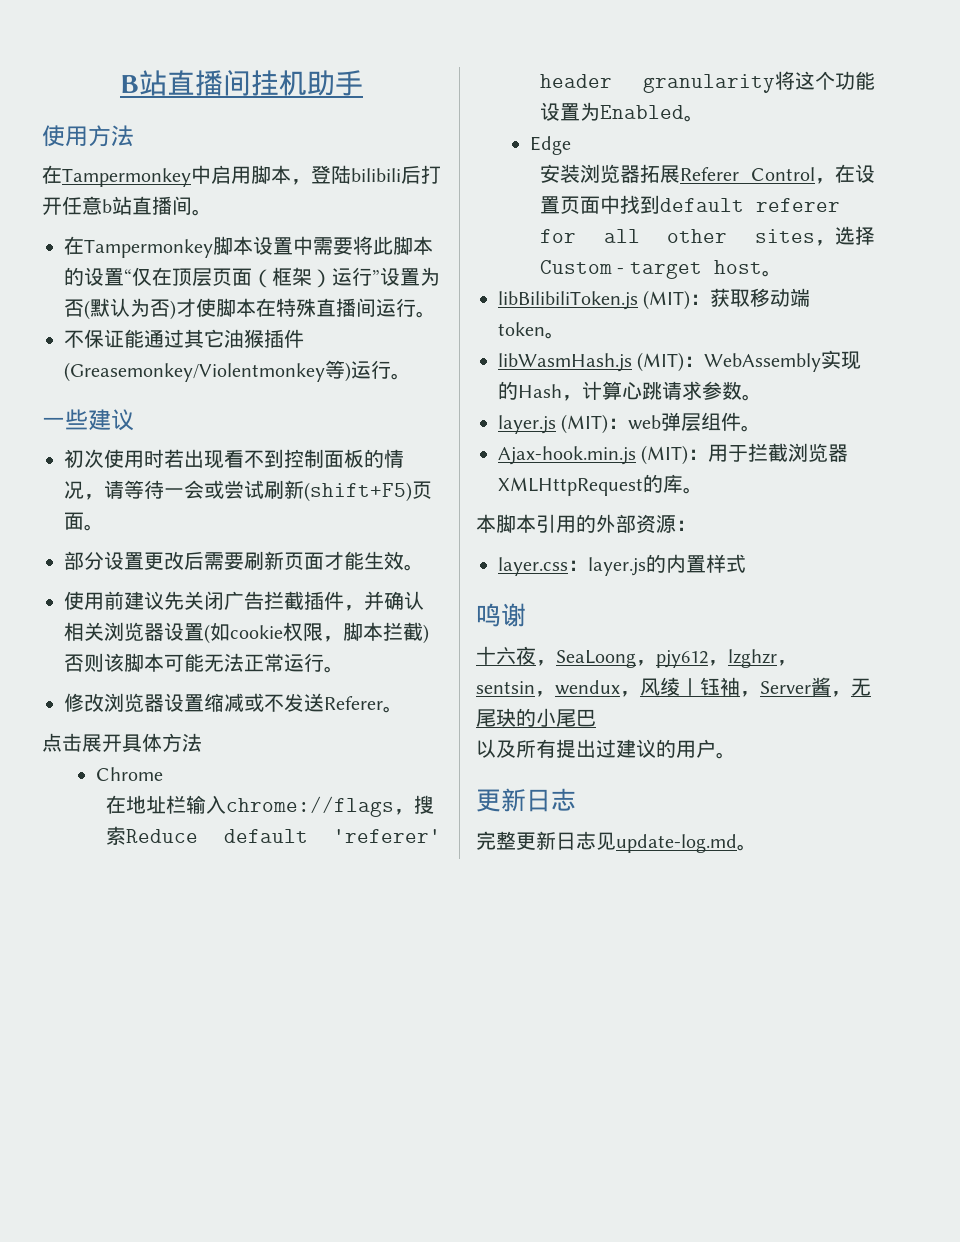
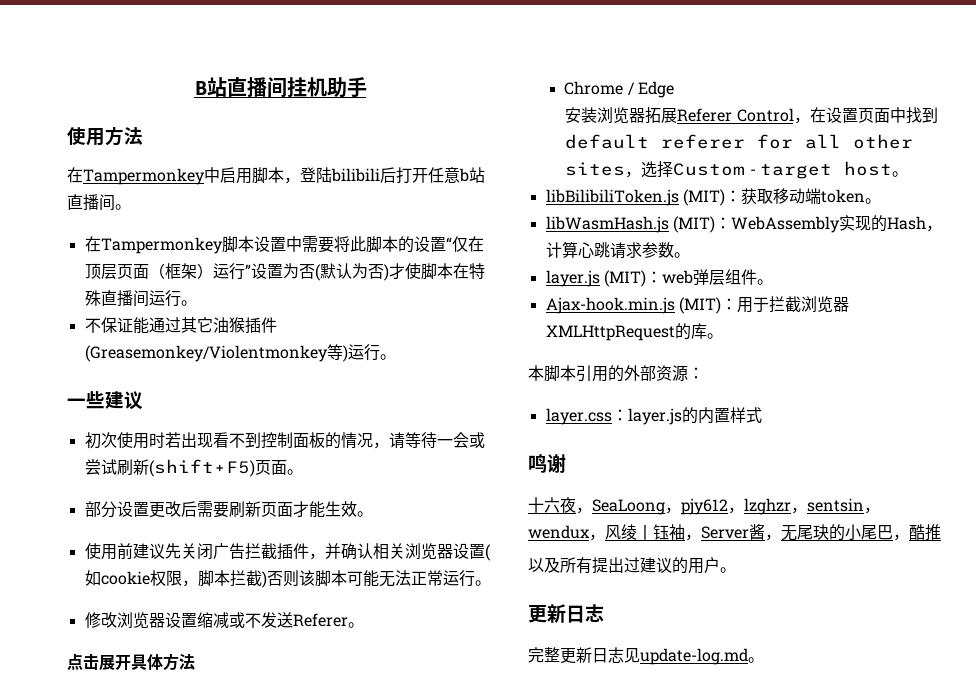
- Chrome
- 在地址栏输入chrome://flags，搜索Reduce default 'referer' header granularity将这个功能设置为Enabled。
- Edge
+ Chrome / Edge
- 十六夜，SeaLoong，pjy612，lzghzr，sentsin，wendux，风绫丨钰袖，Server酱，无尾玦的小尾巴
+ 十六夜，SeaLoong，pjy612，lzghzr，sentsin，wendux，风绫丨钰袖，Server酱，无尾玦的小尾巴，酷推

